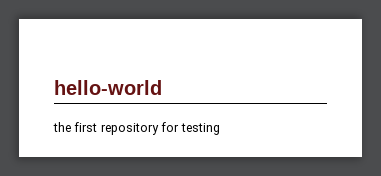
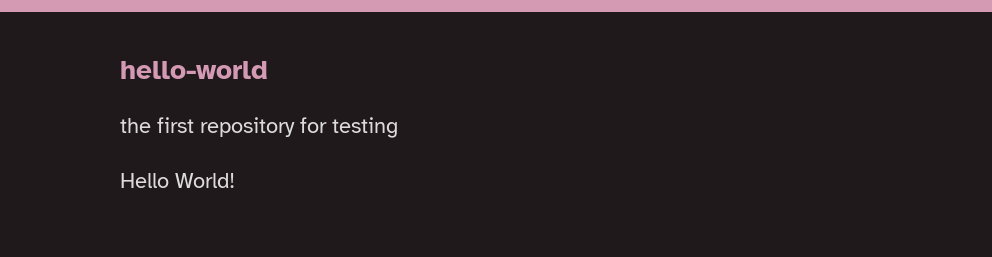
+ Hello World!

